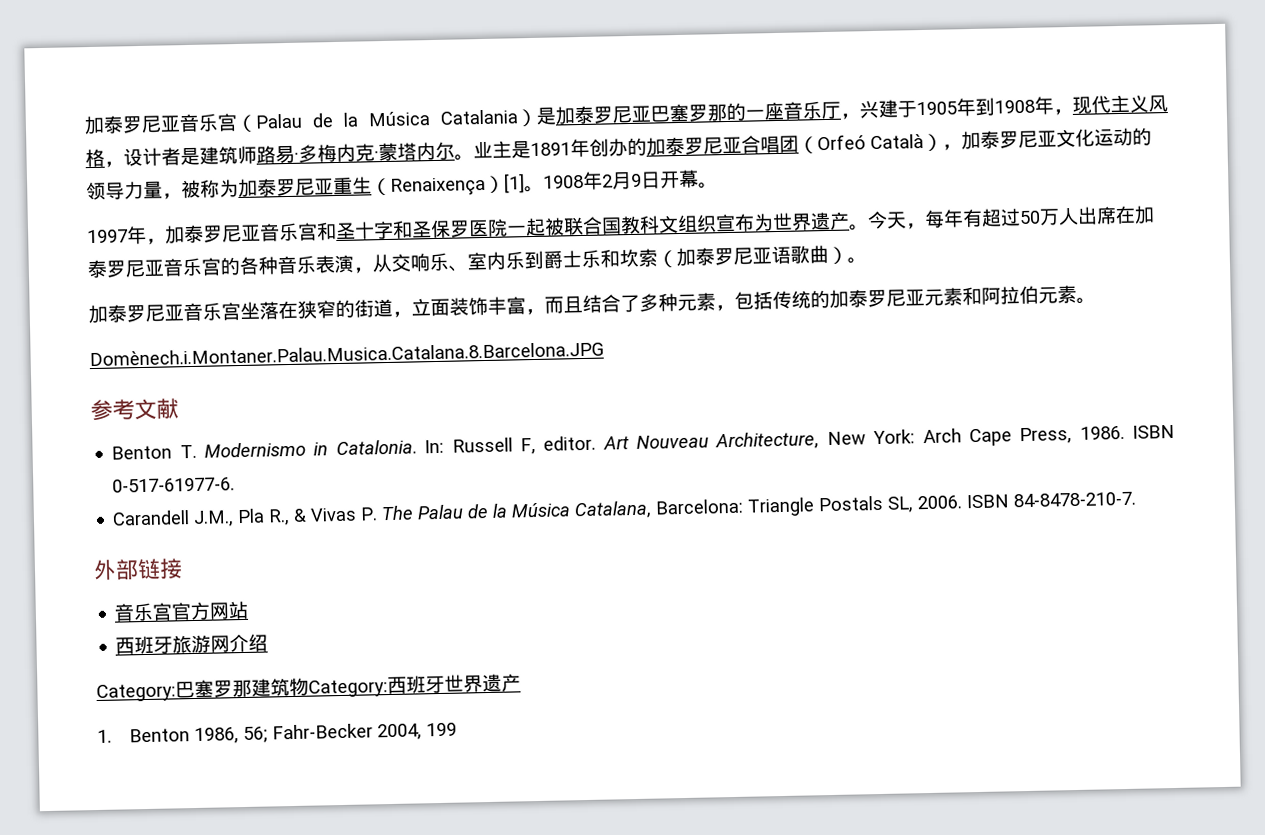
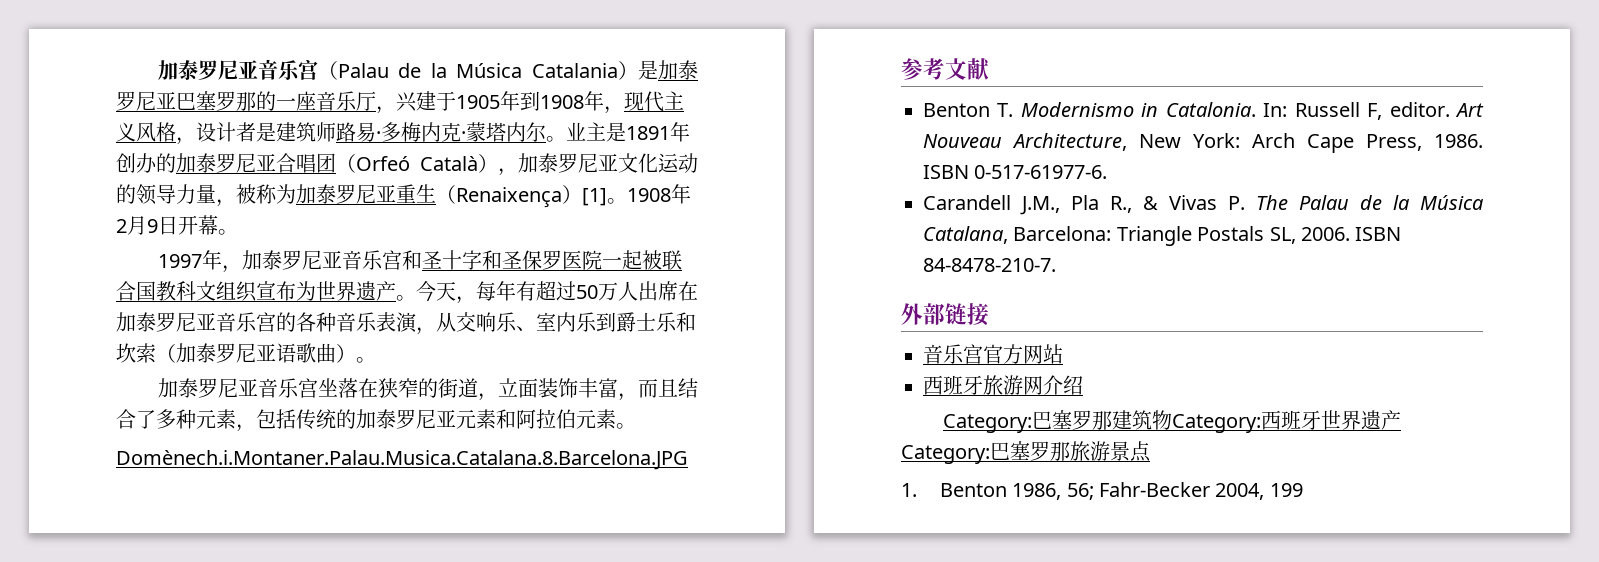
- Category:巴塞罗那建筑物Category:西班牙世界遗产
+ Category:巴塞罗那建筑物Category:西班牙世界遗产Category:巴塞罗那旅游景点

